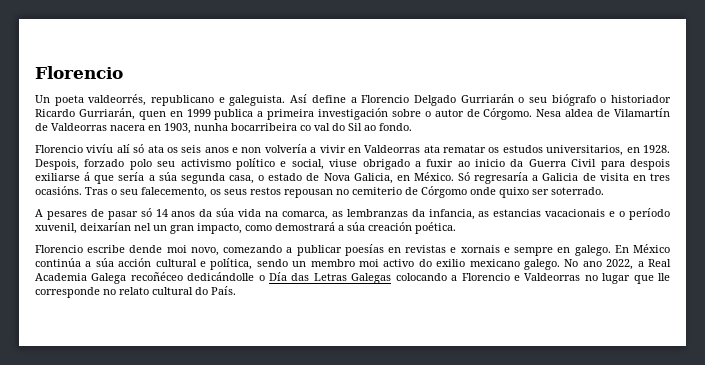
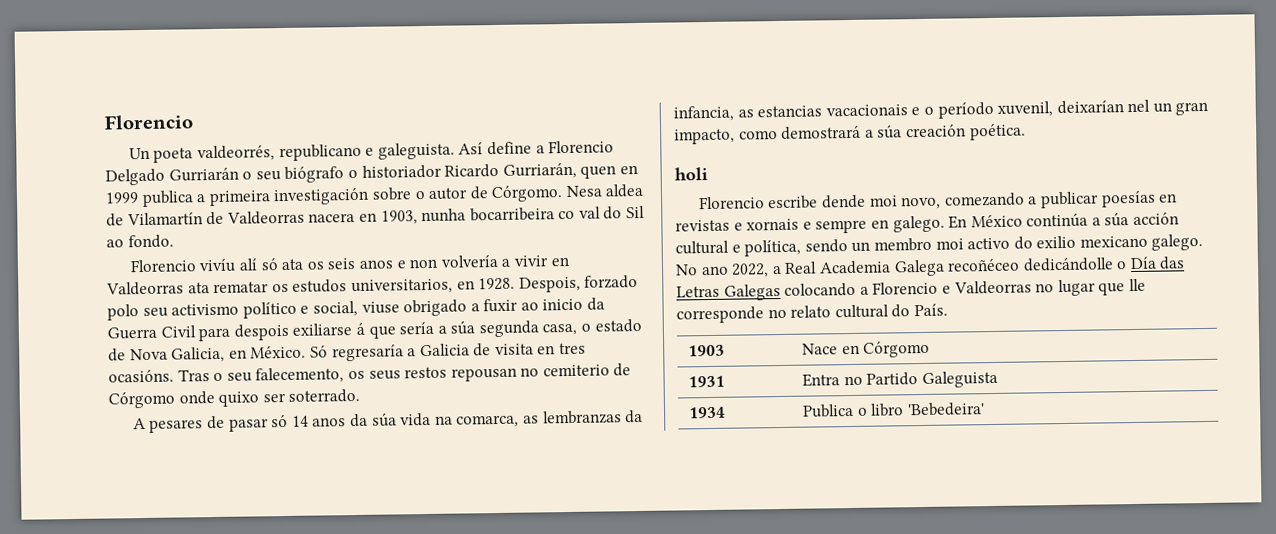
+ holi
+ 1903 | Nace en Córgomo
+ 1931 | Entra no Partido Galeguista
+ 1934 | Publica o libro 'Bebedeira'

